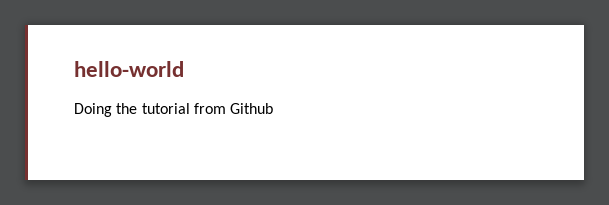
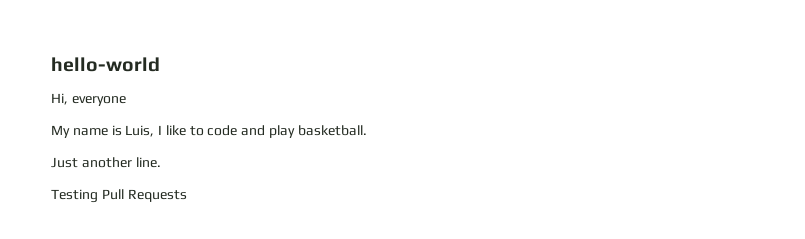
- Doing the tutorial from Github
+ Hi, everyone
+ My name is Luis, I like to code and play basketball.
+ Just another line.
+ Testing Pull Requests

